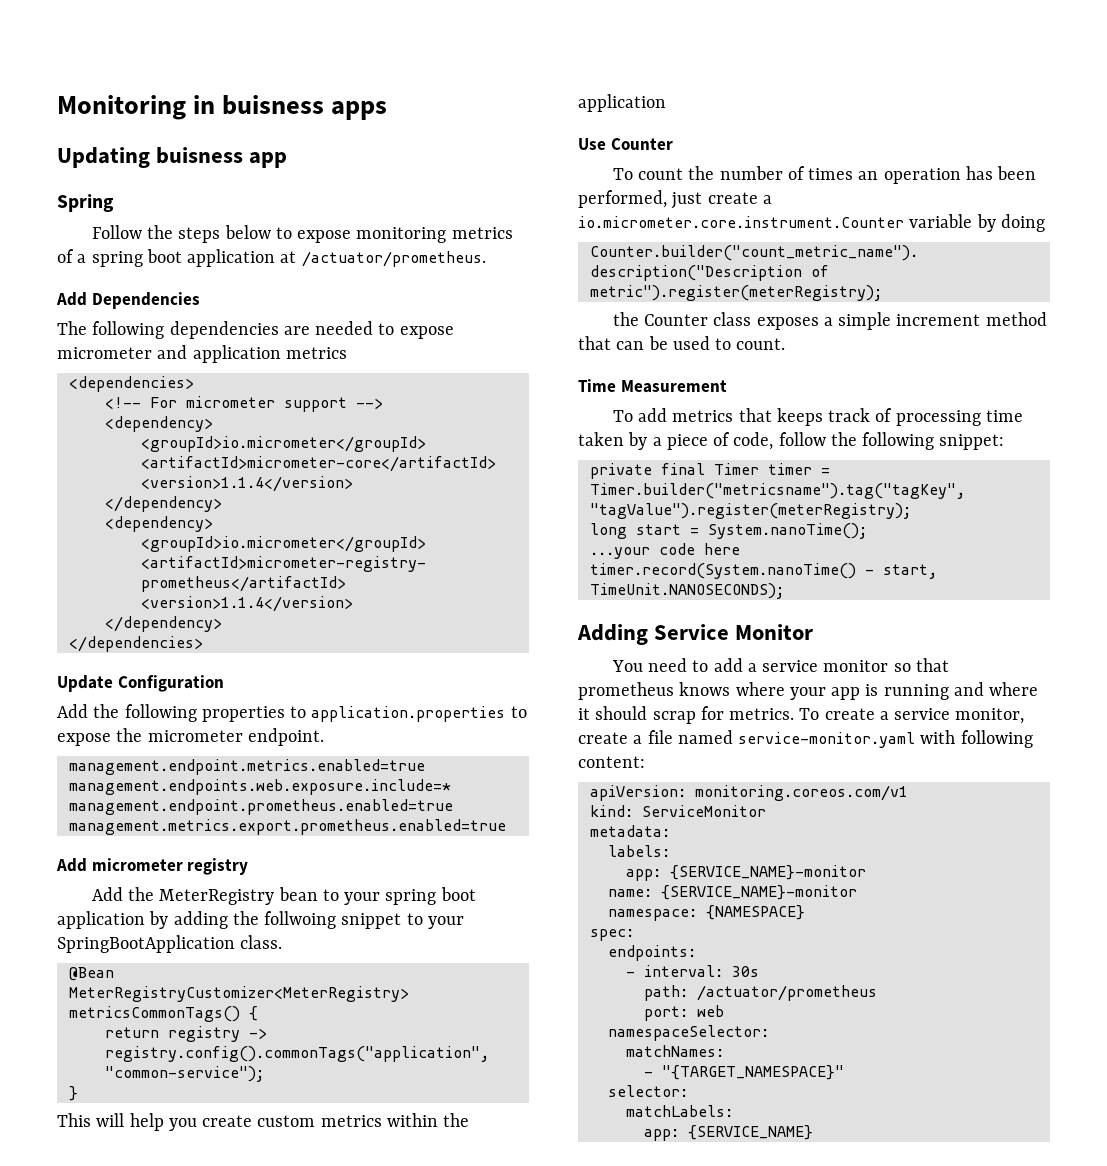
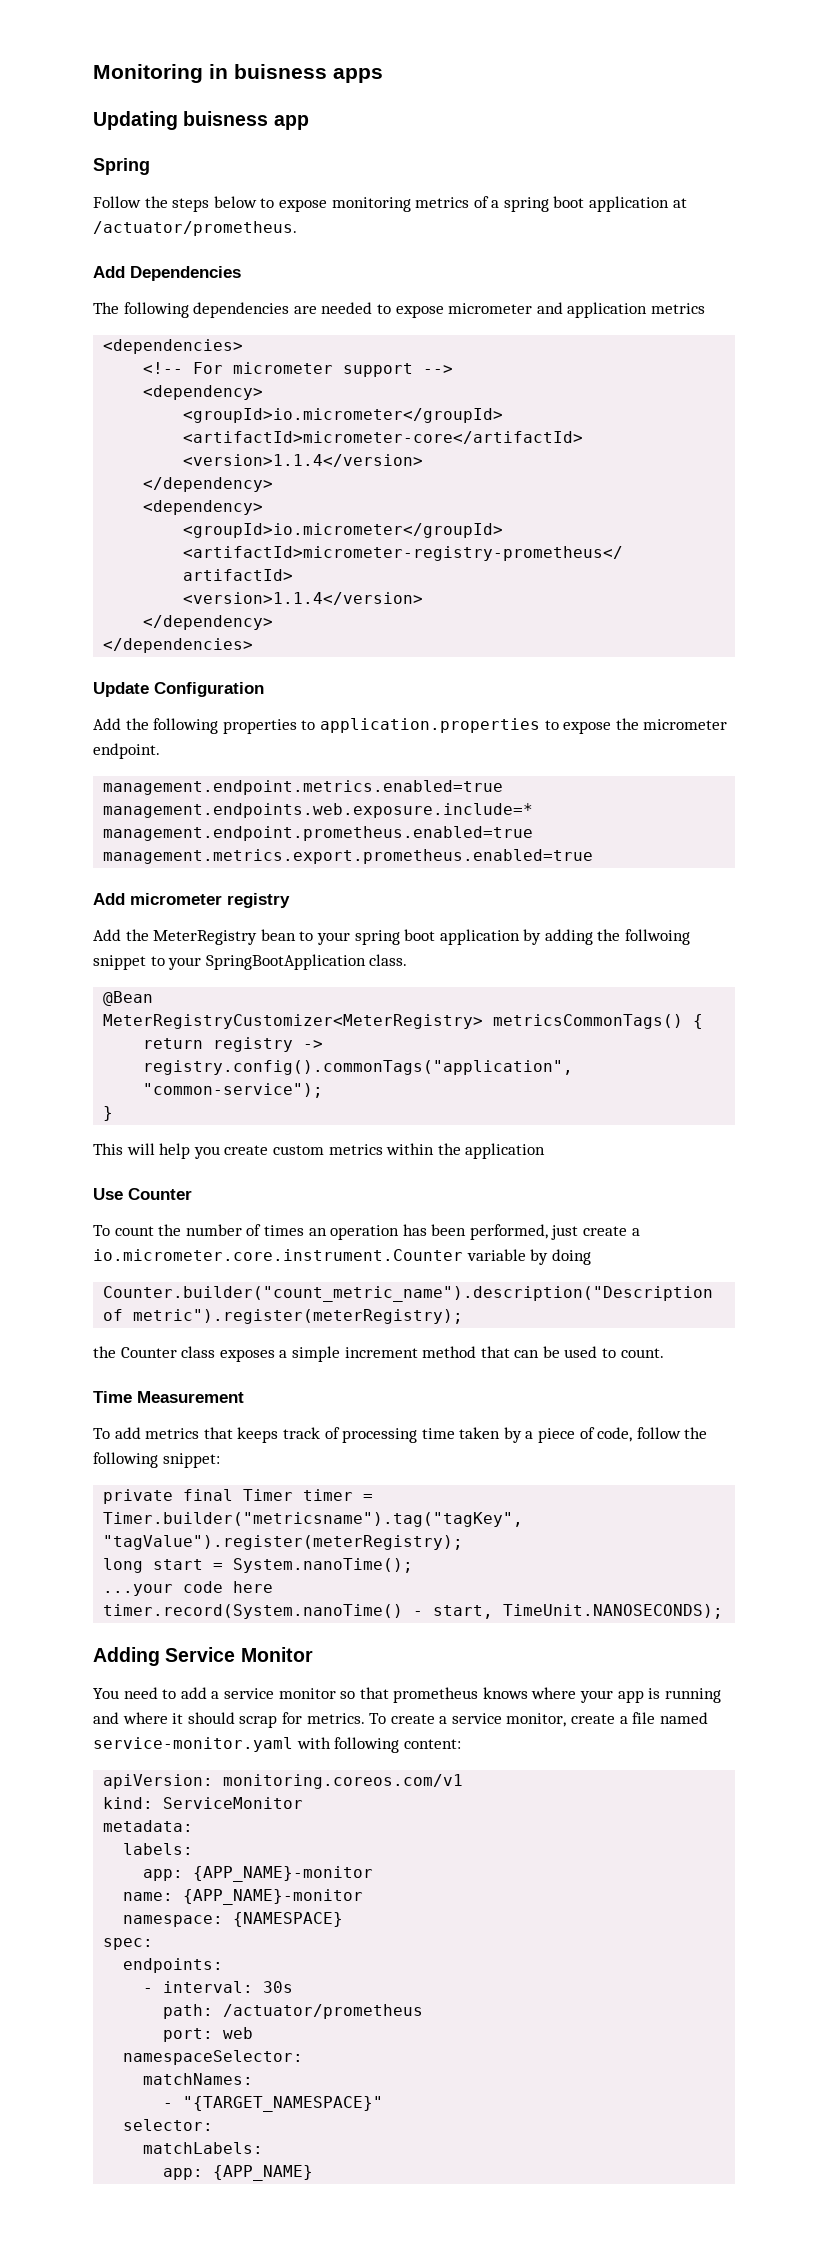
- app: {SERVICE_NAME}-monitor
+ app: {APP_NAME}-monitor
- name: {SERVICE_NAME}-monitor
+ name: {APP_NAME}-monitor
- app: {SERVICE_NAME}
+ app: {APP_NAME}

